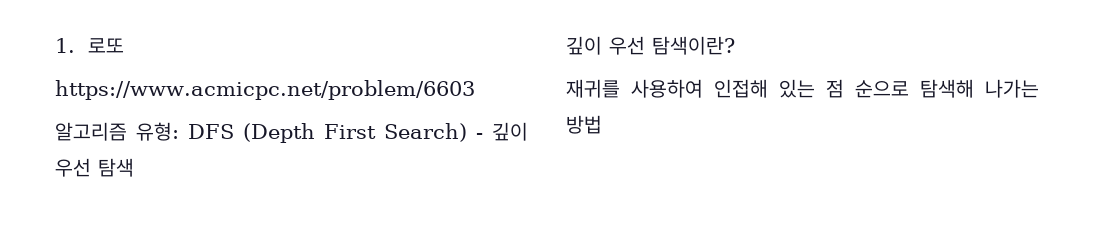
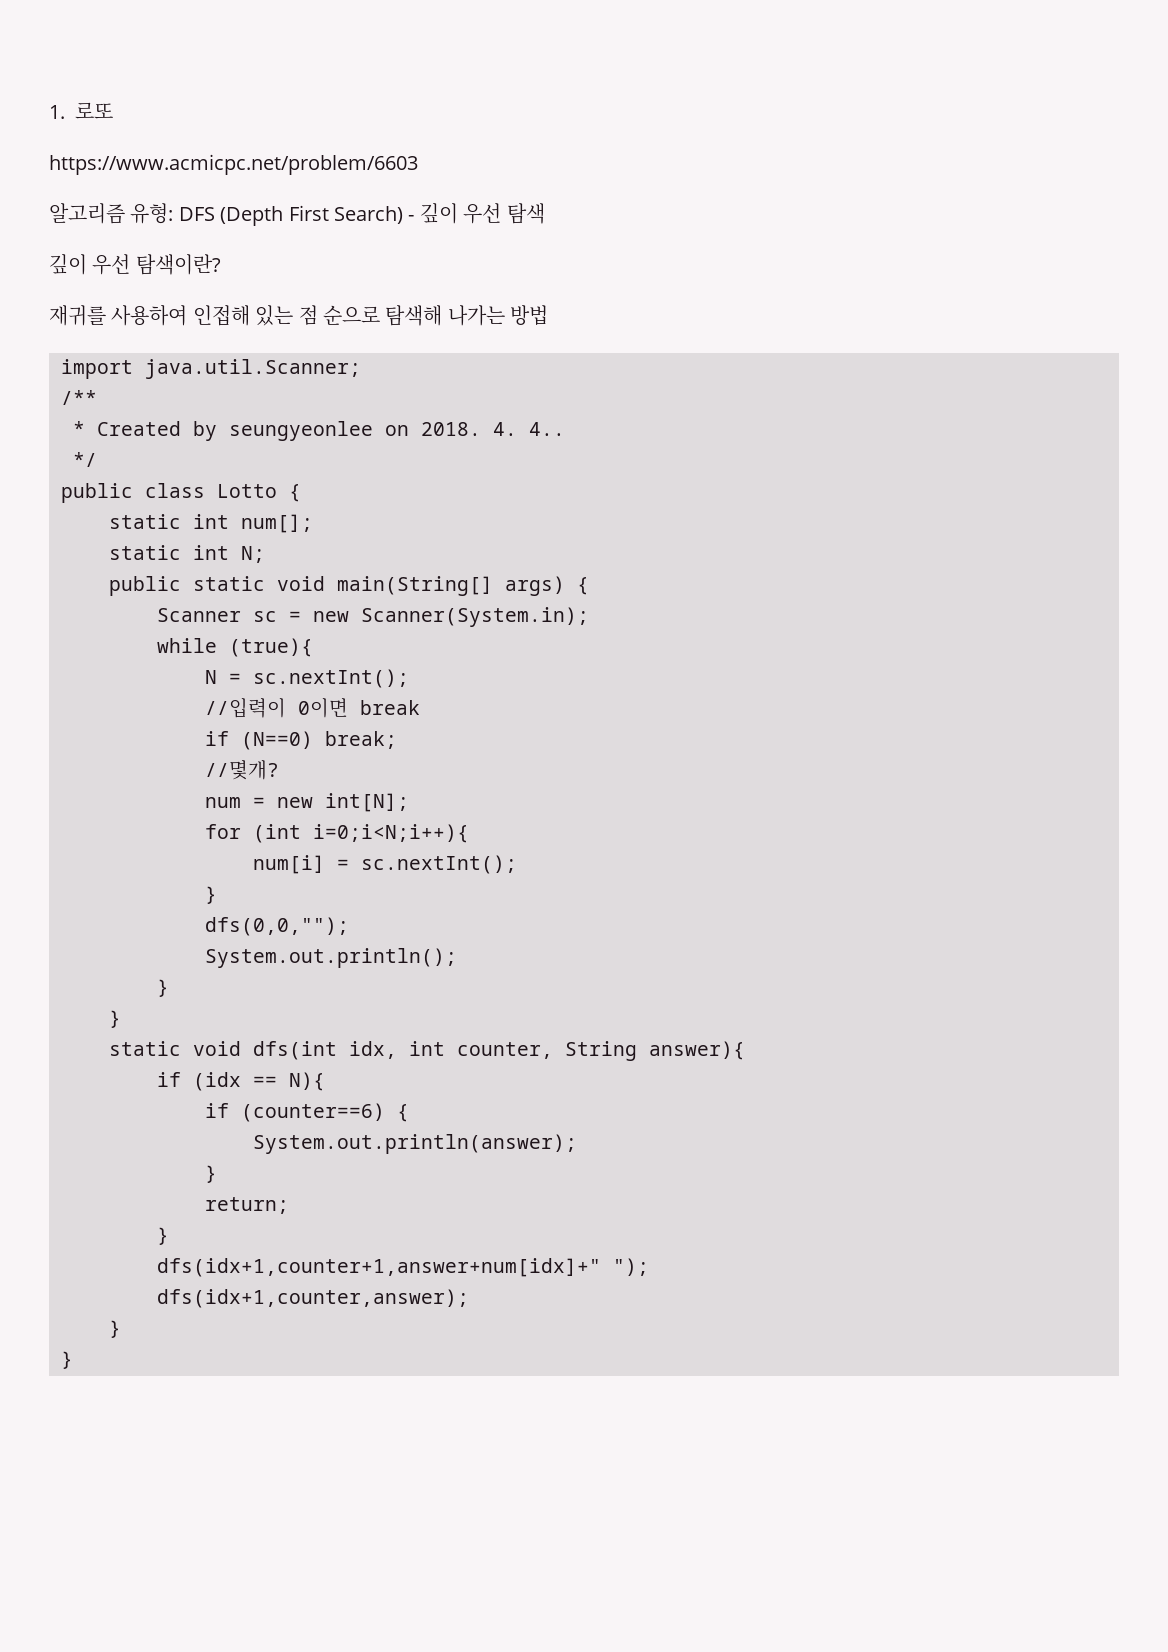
+ import java.util.Scanner;
+ /**
+ * Created by seungyeonlee on 2018. 4. 4..
+ */
+ public class Lotto {
+ static int num[];
+ static int N;
+ public static void main(String[] args) {
+ Scanner sc = new Scanner(System.in);
+ while (true){
+ N = sc.nextInt();
+ //입력이 0이면 break
+ if (N==0) break;
+ //몇개?
+ num = new int[N];
+ for (int i=0;i<N;i++){
+ num[i] = sc.nextInt();
+ }
+ dfs(0,0,"");
+ System.out.println();
+ }
+ }
+ static void dfs(int idx, int counter, String answer){
+ if (idx == N){
+ if (counter==6) {
+ System.out.println(answer);
+ }
+ return;
+ }
+ dfs(idx+1,counter+1,answer+num[idx]+" ");
+ dfs(idx+1,counter,answer);
+ }
+ }

